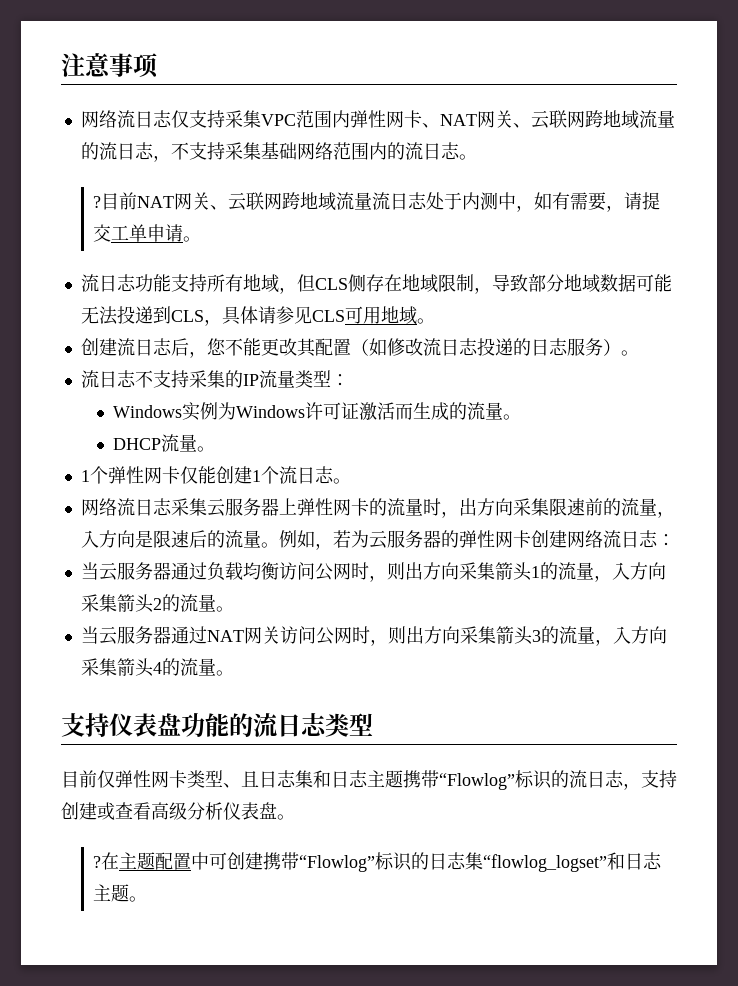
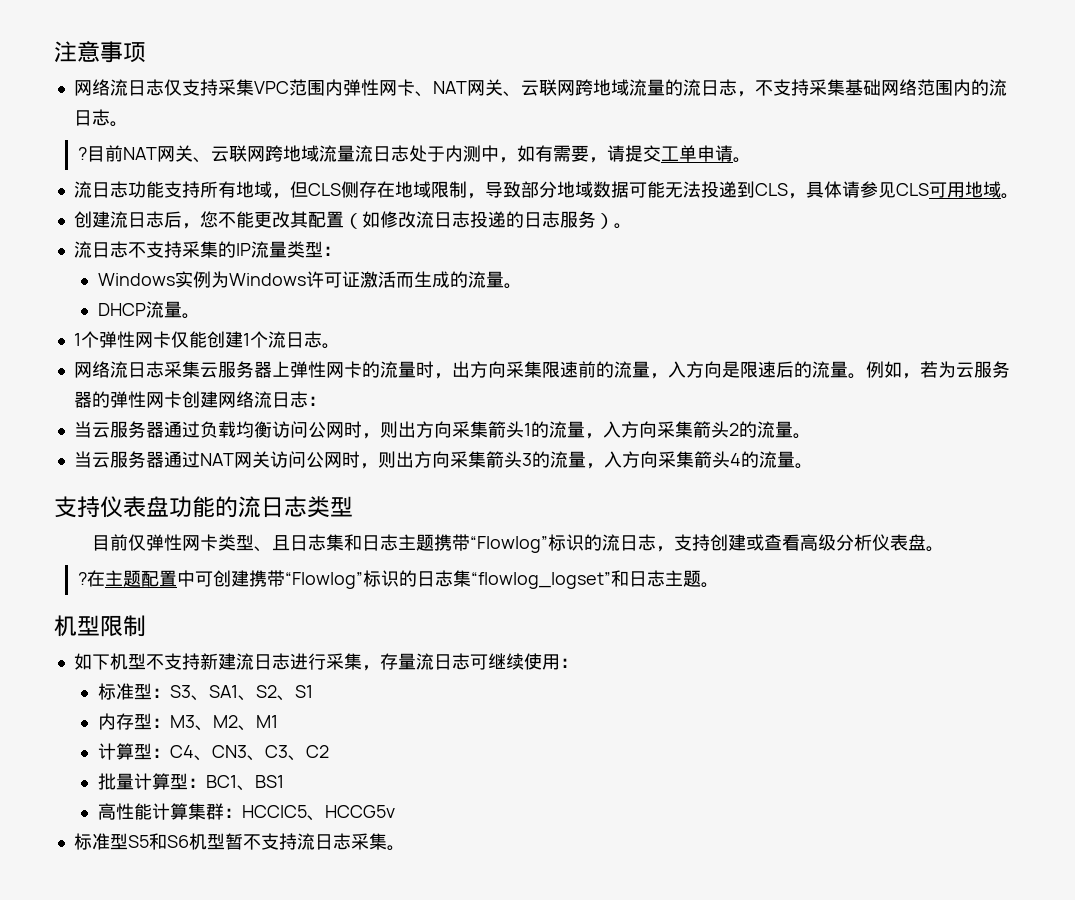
+ 机型限制
+ 如下机型不支持新建流日志进行采集，存量流日志可继续使用：
+ 标准型：S3、SA1、S2、S1
+ 内存型：M3、M2、M1
+ 计算型：C4、CN3、C3、C2
+ 批量计算型：BC1、BS1
+ 高性能计算集群：HCCIC5、HCCG5v
+ 标准型S5和S6机型暂不支持流日志采集。

